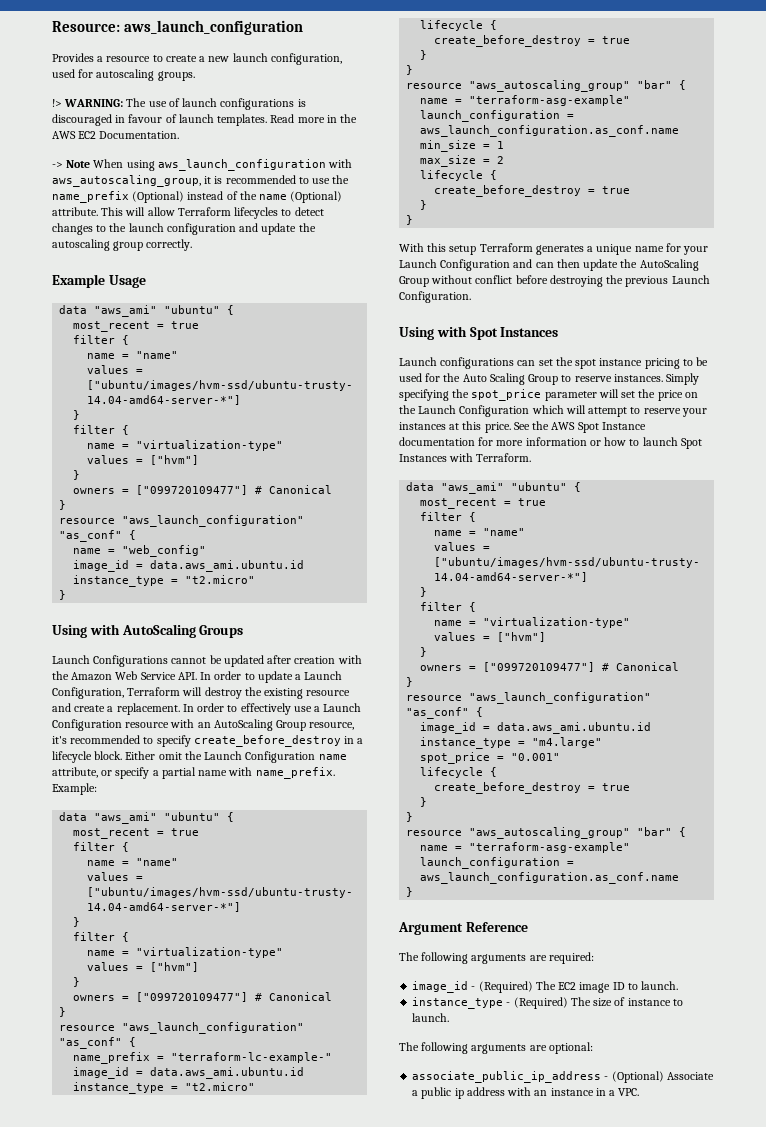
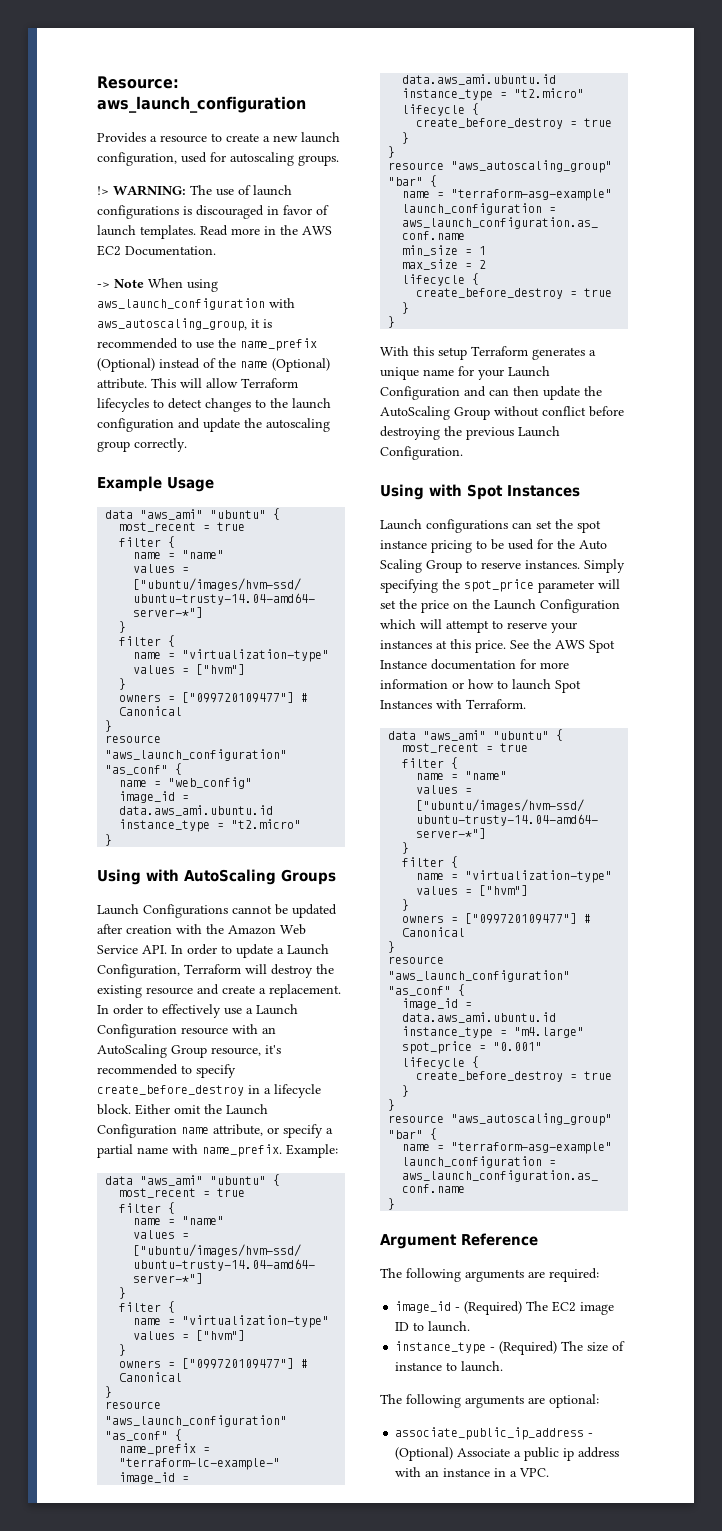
- !> WARNING: The use of launch configurations is discouraged in favour of launch templates.
+ !> WARNING: The use of launch configurations is discouraged in favor of launch templates.

